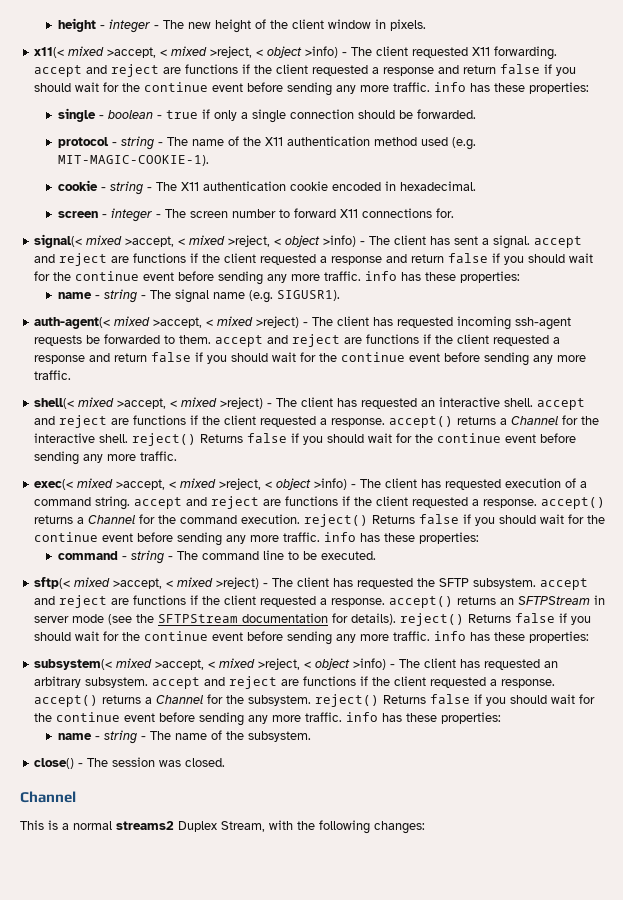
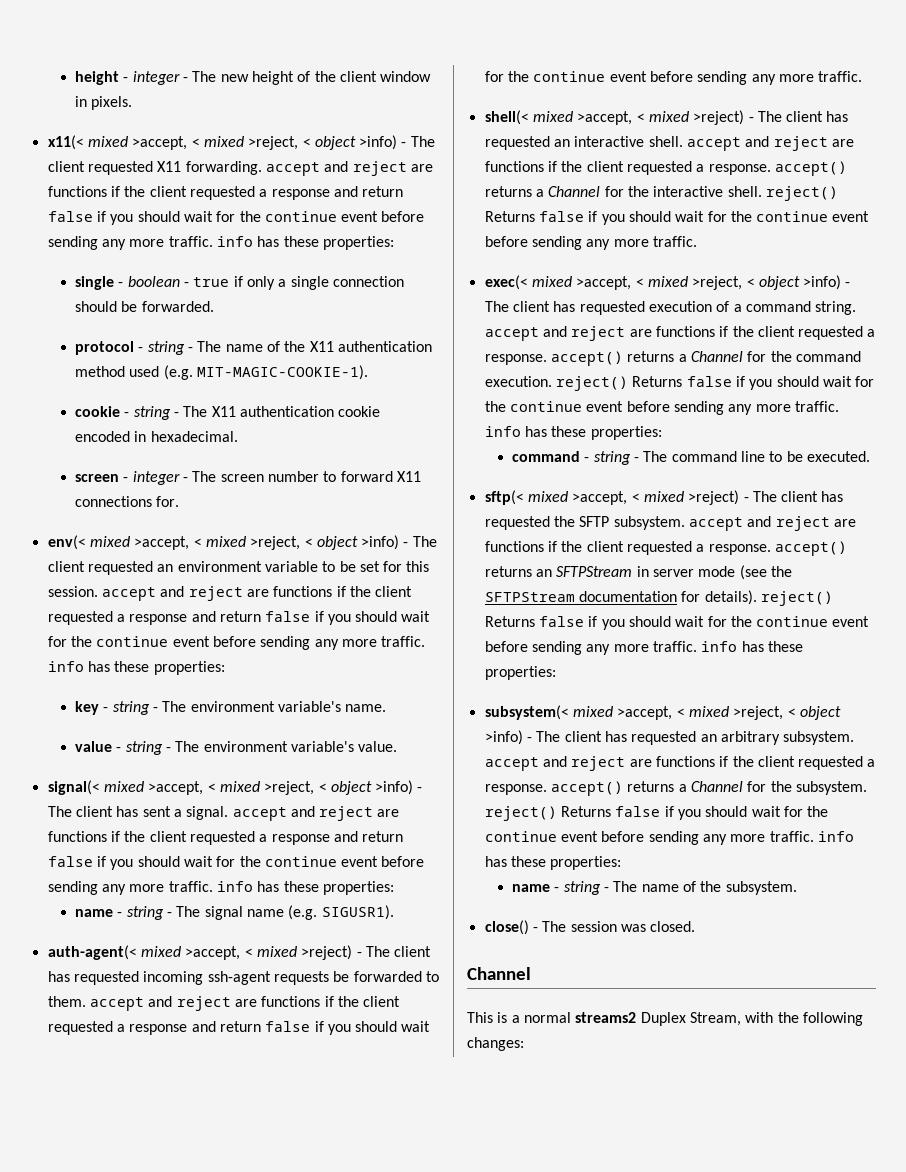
+ env(< mixed >accept, < mixed >reject, < object >info) - The client requested an environment variable to be set for this session. accept and reject are functions if the client requested a response and return false if you should wait for the continue event before sending any more traffic. info has these properties:
+ key - string - The environment variable's name.
+ value - string - The environment variable's value.

